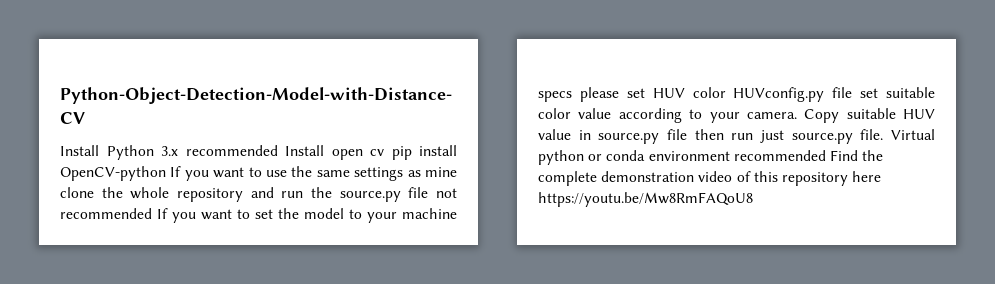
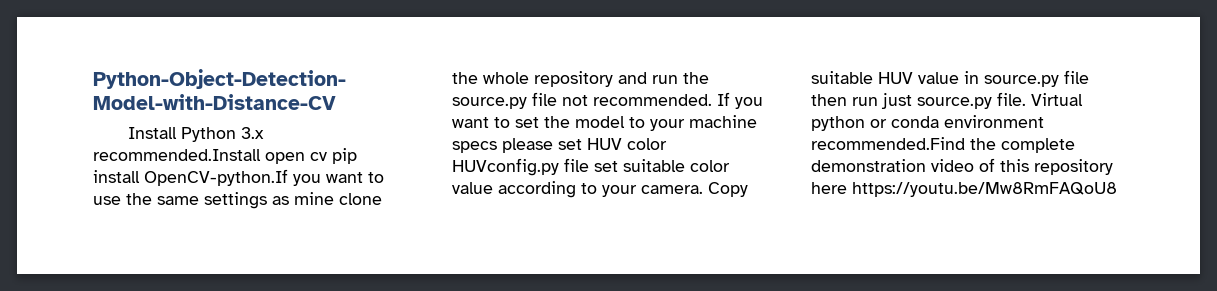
- Install Python 3.x recommended Install open cv pip install OpenCV-python If you want to use the same settings as mine clone the whole repository and run the source.py file not recommended If you want to set the model to your machine specs please set HUV color HUVconfig.py file set suitable color value according to your camera.
+ Install Python 3.x recommended.Install open cv pip install OpenCV-python.If you want to use the same settings as mine clone the whole repository and run the source.py file not recommended. If you want to set the model to your machine specs please set HUV color HUVconfig.py file set suitable color value according to your camera.
- Virtual python or conda environment recommended Find the complete demonstration video of this repository here https://youtu.be/Mw8RmFAQoU8
+ Virtual python or conda environment recommended.Find the complete demonstration video of this repository here https://youtu.be/Mw8RmFAQoU8

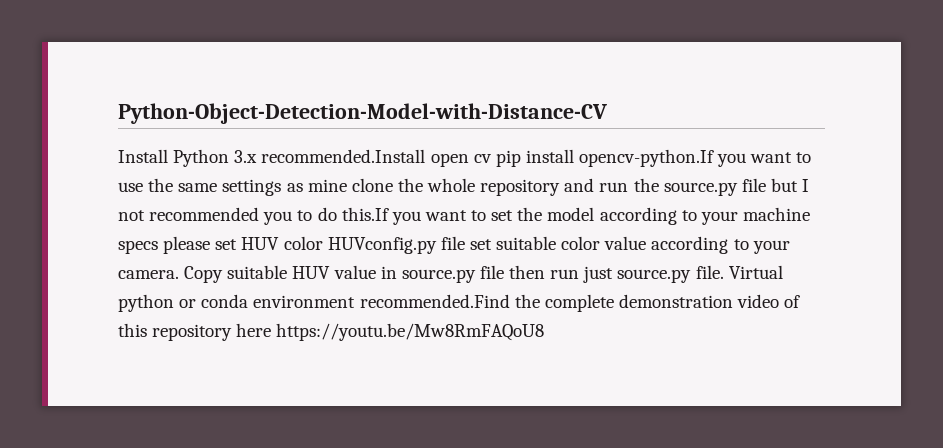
- Install Python 3.x recommended.Install open cv pip install OpenCV-python.If you want to use the same settings as mine clone the whole repository and run the source.py file not recommended. If you want to set the model to your machine specs please set HUV color HUVconfig.py file set suitable color value according to your camera.
+ Install Python 3.x recommended.Install open cv pip install opencv-python.If you want to use the same settings as mine clone the whole repository and run the source.py file but I not recommended you to do this.If you want to set the model according to your machine specs please set HUV color HUVconfig.py file set suitable color value according to your camera.

